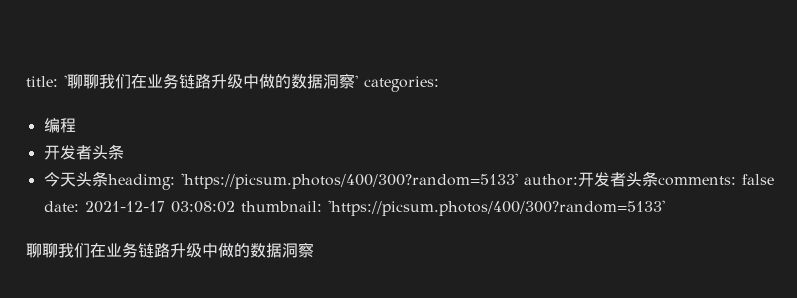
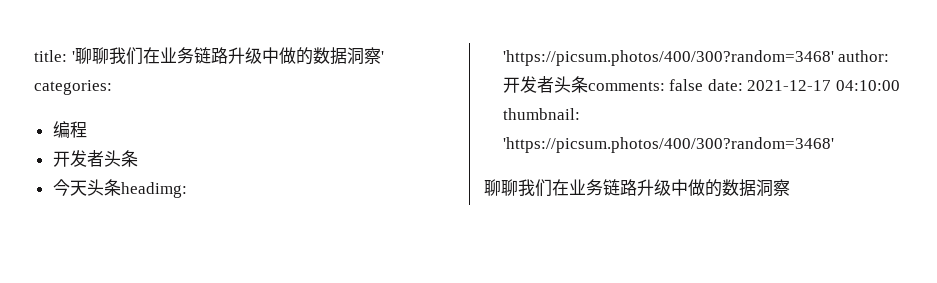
- 今天头条headimg: 'https://picsum.photos/400/300?random=5133' author:开发者头条comments: false date: 2021-12-17 03:08:02 thumbnail: 'https://picsum.photos/400/300?random=5133'
+ 今天头条headimg: 'https://picsum.photos/400/300?random=3468' author:开发者头条comments: false date: 2021-12-17 04:10:00 thumbnail: 'https://picsum.photos/400/300?random=3468'

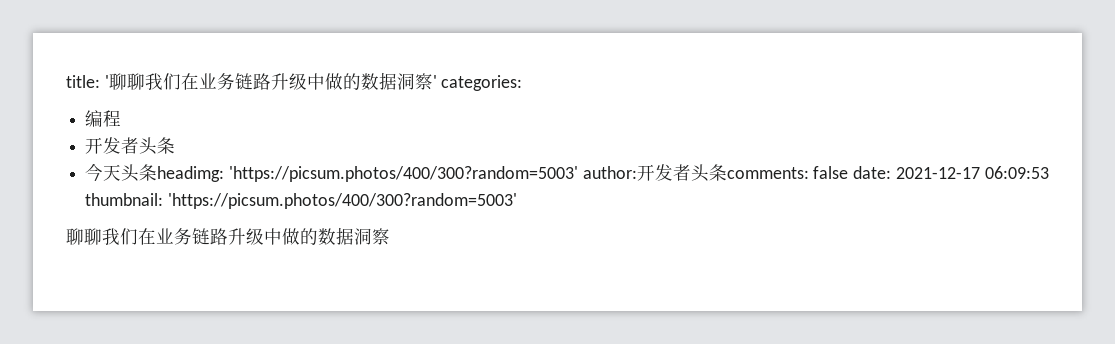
- 今天头条headimg: 'https://picsum.photos/400/300?random=3468' author:开发者头条comments: false date: 2021-12-17 04:10:00 thumbnail: 'https://picsum.photos/400/300?random=3468'
+ 今天头条headimg: 'https://picsum.photos/400/300?random=5003' author:开发者头条comments: false date: 2021-12-17 06:09:53 thumbnail: 'https://picsum.photos/400/300?random=5003'

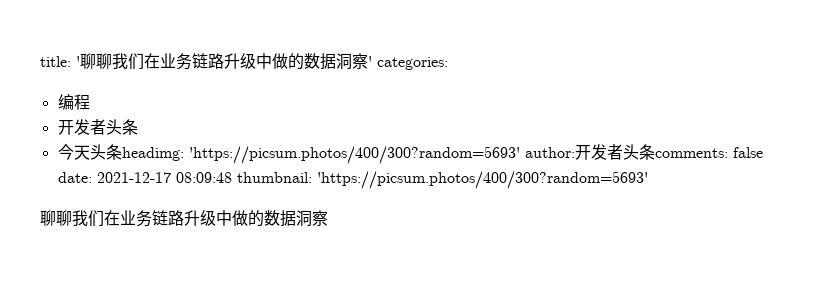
- 今天头条headimg: 'https://picsum.photos/400/300?random=5003' author:开发者头条comments: false date: 2021-12-17 06:09:53 thumbnail: 'https://picsum.photos/400/300?random=5003'
+ 今天头条headimg: 'https://picsum.photos/400/300?random=5693' author:开发者头条comments: false date: 2021-12-17 08:09:48 thumbnail: 'https://picsum.photos/400/300?random=5693'

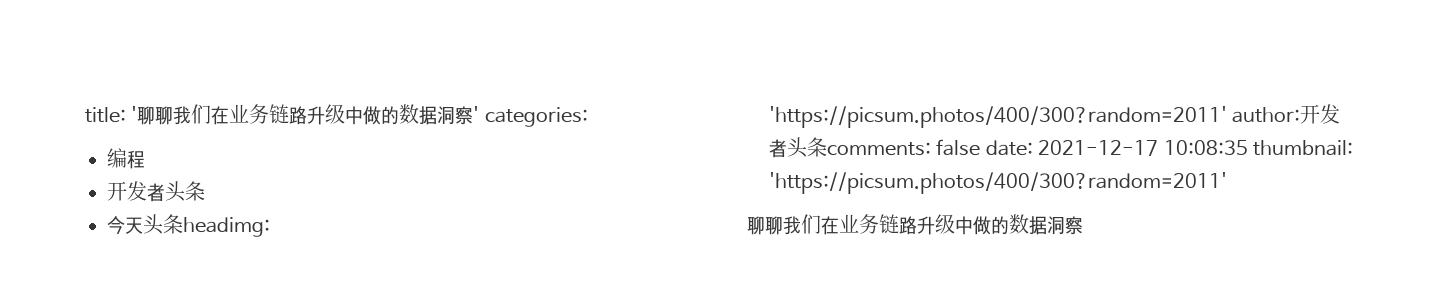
- 今天头条headimg: 'https://picsum.photos/400/300?random=5693' author:开发者头条comments: false date: 2021-12-17 08:09:48 thumbnail: 'https://picsum.photos/400/300?random=5693'
+ 今天头条headimg: 'https://picsum.photos/400/300?random=2011' author:开发者头条comments: false date: 2021-12-17 10:08:35 thumbnail: 'https://picsum.photos/400/300?random=2011'

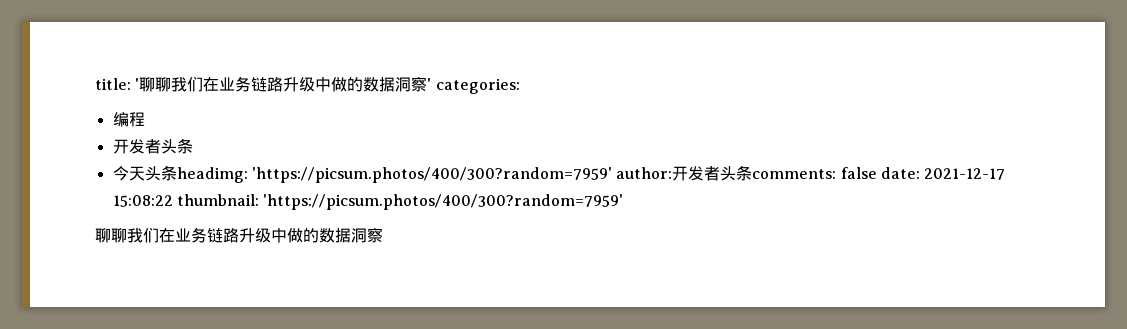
- 今天头条headimg: 'https://picsum.photos/400/300?random=2011' author:开发者头条comments: false date: 2021-12-17 10:08:35 thumbnail: 'https://picsum.photos/400/300?random=2011'
+ 今天头条headimg: 'https://picsum.photos/400/300?random=7959' author:开发者头条comments: false date: 2021-12-17 15:08:22 thumbnail: 'https://picsum.photos/400/300?random=7959'

